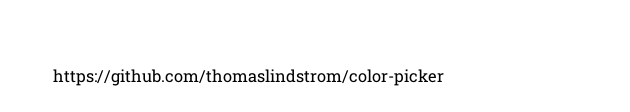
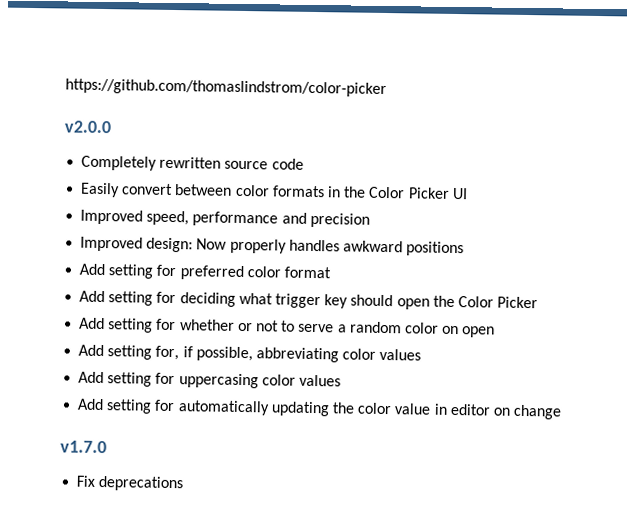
+ v2.0.0
+ Completely rewritten source code
+ Easily convert between color formats in the Color Picker UI
+ Improved speed, performance and precision
+ Improved design: Now properly handles awkward positions
+ Add setting for preferred color format
+ Add setting for deciding what trigger key should open the Color Picker
+ Add setting for whether or not to serve a random color on open
+ Add setting for, if possible, abbreviating color values
+ Add setting for uppercasing color values
+ Add setting for automatically updating the color value in editor on change
+ v1.7.0
+ Fix deprecations

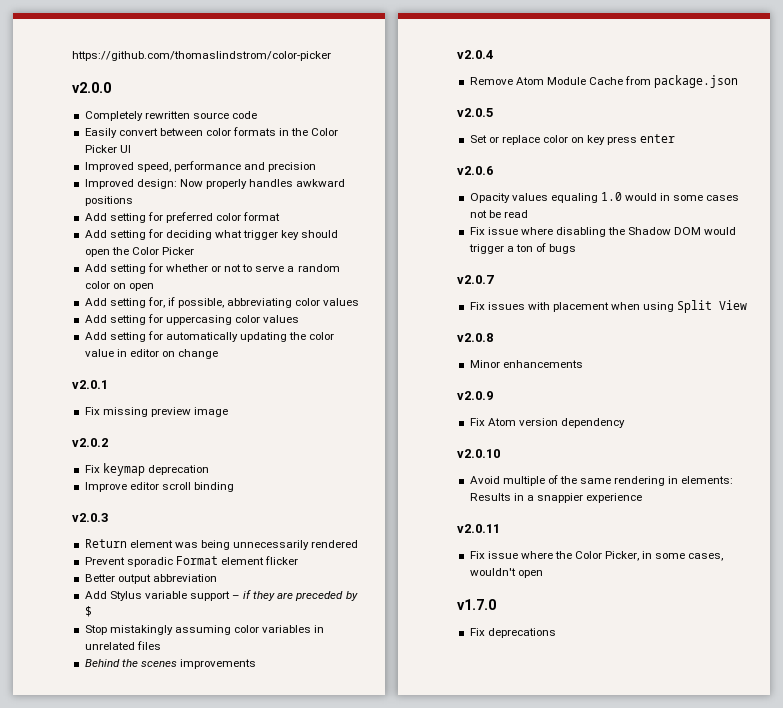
+ v2.0.1
+ Fix missing preview image
+ v2.0.2
+ Fix keymap deprecation
+ Improve editor scroll binding
+ v2.0.3
+ Return element was being unnecessarily rendered
+ Prevent sporadic Format element flicker
+ Better output abbreviation
+ Add Stylus variable support – if they are preceded by $
+ Stop mistakingly assuming color variables in unrelated files
+ Behind the scenes improvements
+ v2.0.4
+ Remove Atom Module Cache from package.json
+ v2.0.5
+ Set or replace color on key press enter
+ v2.0.6
+ Opacity values equaling 1.0 would in some cases not be read
+ Fix issue where disabling the Shadow DOM would trigger a ton of bugs
+ v2.0.7
+ Fix issues with placement when using Split View
+ v2.0.8
+ Minor enhancements
+ v2.0.9
+ Fix Atom version dependency
+ v2.0.10
+ Avoid multiple of the same rendering in elements: Results in a snappier experience
+ v2.0.11
+ Fix issue where the Color Picker, in some cases, wouldn't open

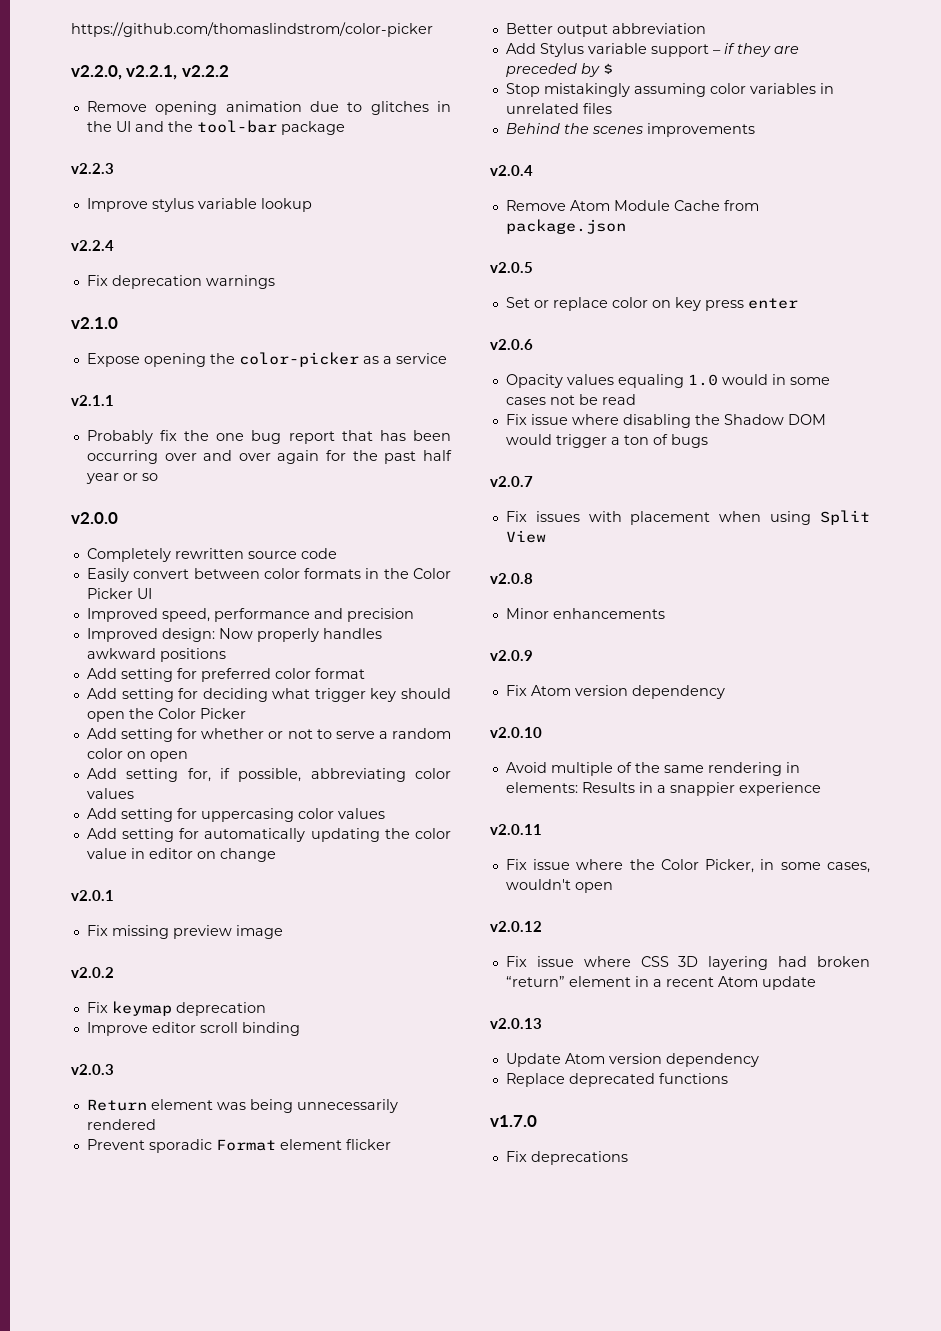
+ v2.2.0, v2.2.1, v2.2.2
+ Remove opening animation due to glitches in the UI and the tool-bar package
+ v2.2.3
+ Improve stylus variable lookup
+ v2.2.4
+ Fix deprecation warnings
+ v2.1.0
+ Expose opening the color-picker as a service
+ v2.1.1
+ Probably fix the one bug report that has been occurring over and over again for the past half year or so
+ v2.0.12
+ Fix issue where CSS 3D layering had broken “return” element in a recent Atom update
+ v2.0.13
+ Update Atom version dependency
+ Replace deprecated functions

